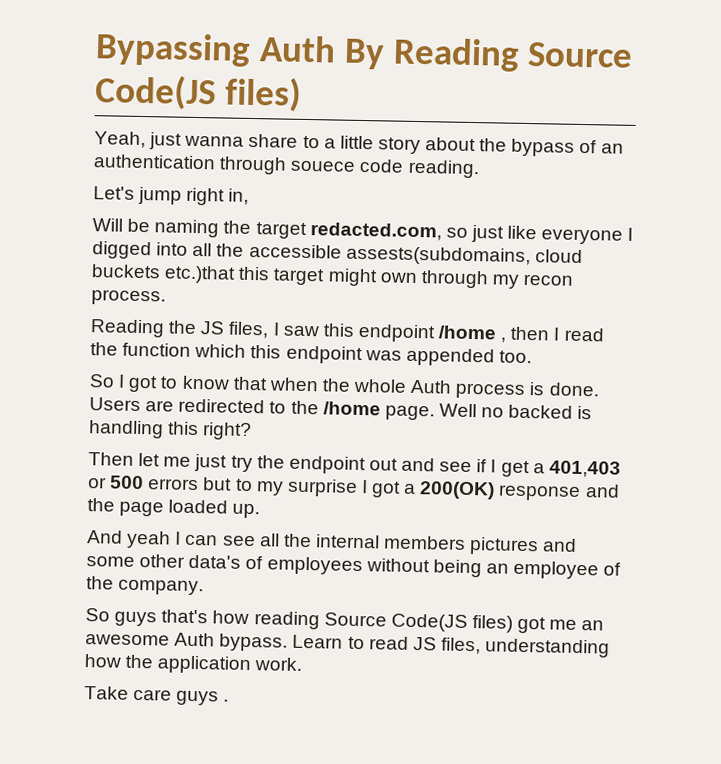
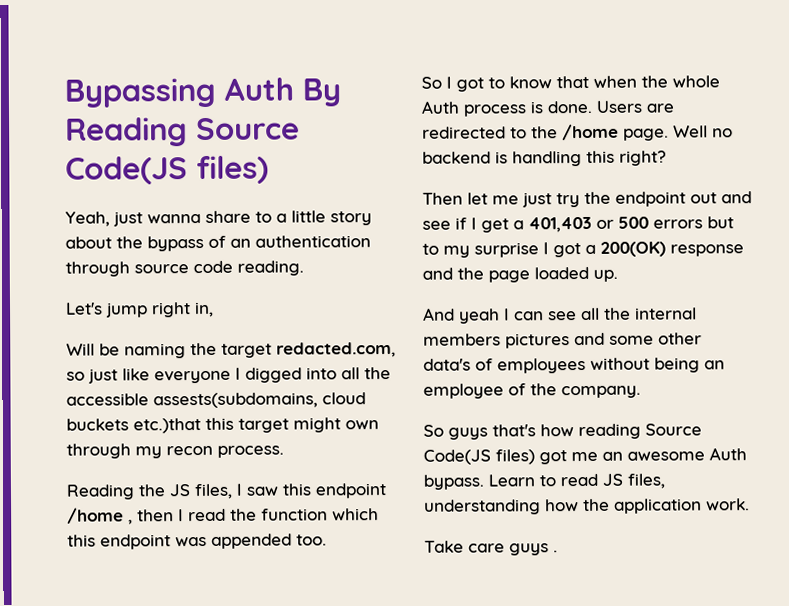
- Yeah, just wanna share to a little story about the bypass of an authentication through souece code reading.
+ Yeah, just wanna share to a little story about the bypass of an authentication through source code reading.
- Well no backed is handling this right?
+ Well no backend is handling this right?

